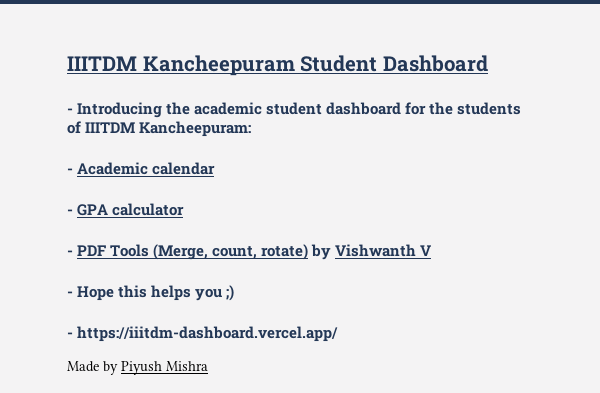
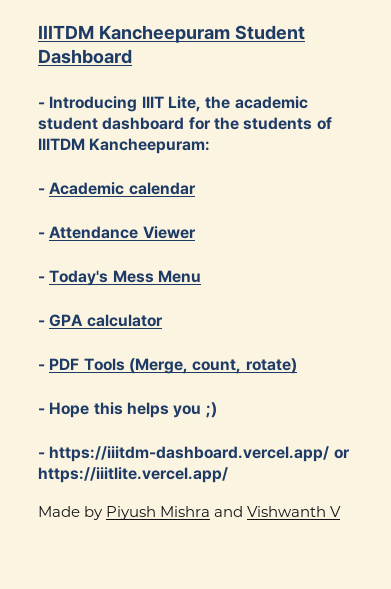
- - Introducing the academic student dashboard for the students of IIITDM Kancheepuram:
+ - Introducing IIIT Lite, the academic student dashboard for the students of IIITDM Kancheepuram:
+ - Attendance Viewer
+ - Today's Mess Menu
- - PDF Tools (Merge, count, rotate) by Vishwanth V
+ - PDF Tools (Merge, count, rotate)
- - https://iiitdm-dashboard.vercel.app/
+ - https://iiitdm-dashboard.vercel.app/ or https://iiitlite.vercel.app/
- Made by Piyush Mishra
+ Made by Piyush Mishra and Vishwanth V

